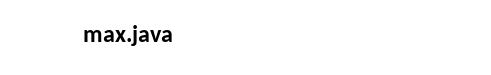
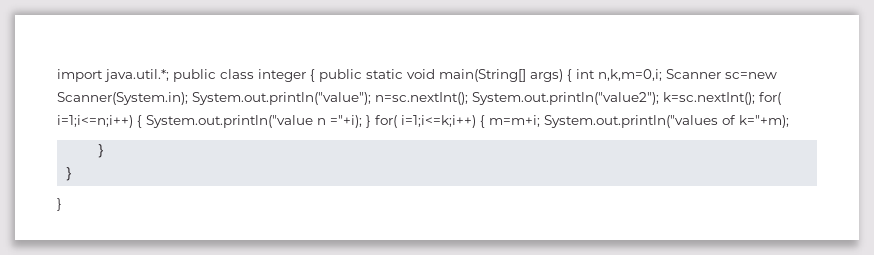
- max.java
+ import java.util.*; public class integer { public static void main(String[] args) { int n,k,m=0,i; Scanner sc=new Scanner(System.in); System.out.println("value"); n=sc.nextInt(); System.out.println("value2"); k=sc.nextInt(); for( i=1;i<=n;i++) { System.out.println("value n ="+i); } for( i=1;i<=k;i++) { m=m+i; System.out.println("values of k="+m);
+ }
+ }
+ }

